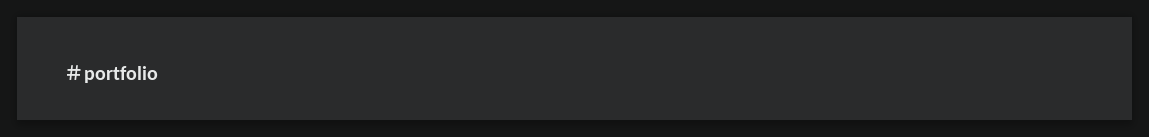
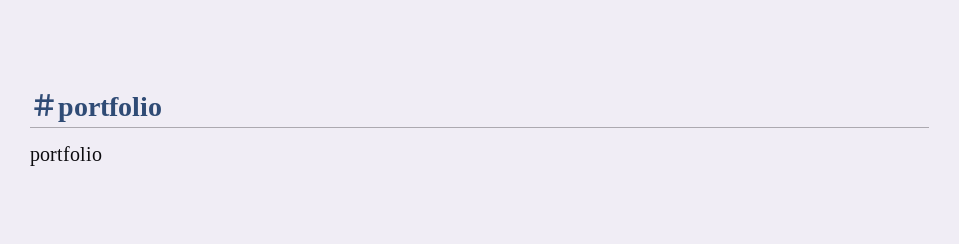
  ＃portfolio
+ portfolio

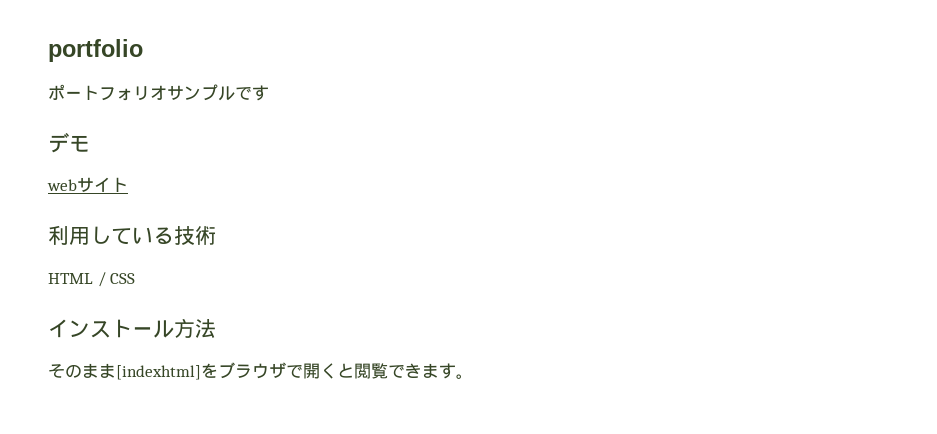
- ＃portfolio
  portfolio
+ ポートフォリオサンプルです
+ デモ
+ webサイト
+ 利用している技術
+ HTML / CSS
+ インストール方法
+ そのまま[indexhtml]をブラウザで開くと閲覧できます。

